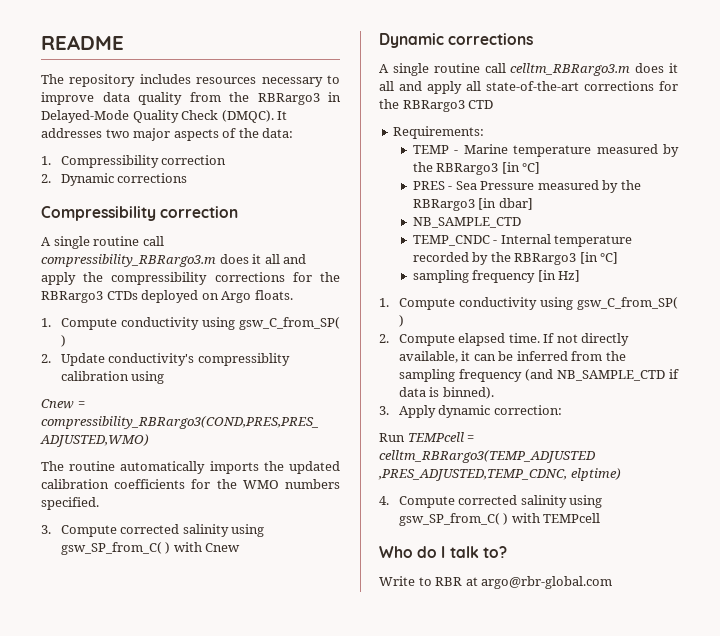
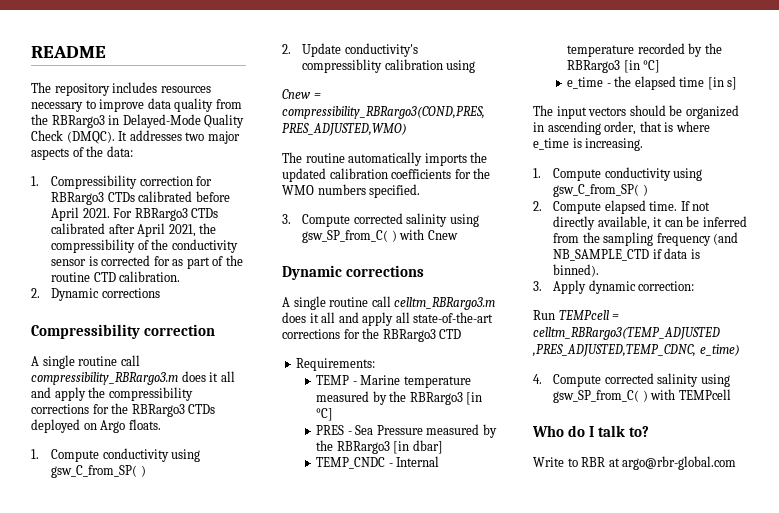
- 1. Compressibility correction
+ 1. Compressibility correction for RBRargo3 CTDs calibrated before April 2021. For RBRargo3 CTDs calibrated after April 2021, the compressibility of the conductivity sensor is corrected for as part of the routine CTD calibration.
  PRES - Sea Pressure measured by the RBRargo3 [in dbar]
- NB_SAMPLE_CTD
- sampling frequency [in Hz]
+ e_time - the elapsed time [in s]
+ The input vectors should be organized in ascending order, that is where e_time is increasing.
- Run TEMPcell = celltm_RBRargo3(TEMP_ADJUSTED ,PRES_ADJUSTED,TEMP_CDNC, elptime)
+ Run TEMPcell = celltm_RBRargo3(TEMP_ADJUSTED ,PRES_ADJUSTED,TEMP_CDNC, e_time)

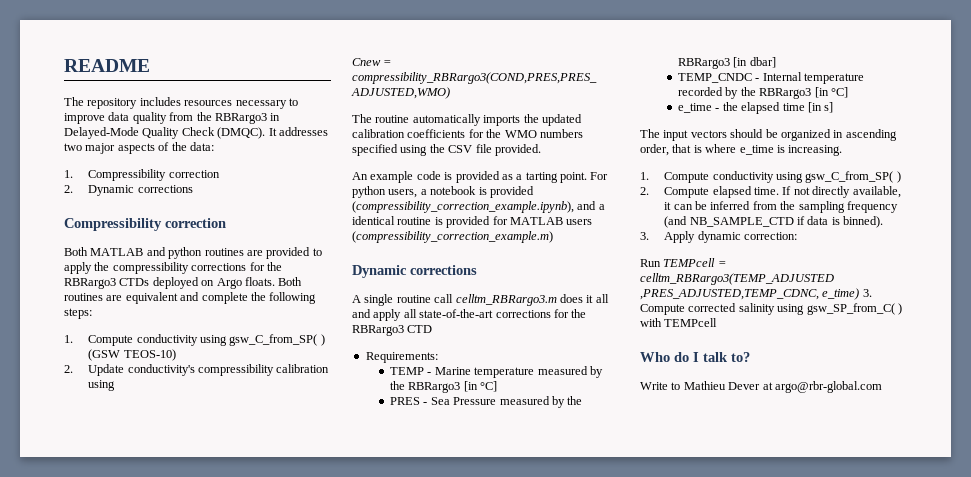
- 1. Compressibility correction for RBRargo3 CTDs calibrated before April 2021. For RBRargo3 CTDs calibrated after April 2021, the compressibility of the conductivity sensor is corrected for as part of the routine CTD calibration.
+ 1. Compressibility correction
- A single routine call compressibility_RBRargo3.m does it all and apply the compressibility corrections for the RBRargo3 CTDs deployed on Argo floats.
- 1. Compute conductivity using gsw_C_from_SP( )
+ Both MATLAB and python routines are provided to apply the compressibility corrections for the RBRargo3 CTDs deployed on Argo floats. Both routines are equivalent and complete the following steps:
+ 1. Compute conductivity using gsw_C_from_SP( ) (GSW TEOS-10)
- 2. Update conductivity's compressiblity calibration using
+ 2. Update conductivity's compressibility calibration using
- The routine automatically imports the updated calibration coefficients for the WMO numbers specified.
- 3. Compute corrected salinity using gsw_SP_from_C( ) with Cnew
+ The routine automatically imports the updated calibration coefficients for the WMO numbers specified using the CSV file provided.
+ An example code is provided as a tarting point. For python users, a notebook is provided (compressibility_correction_example.ipynb), and a identical routine is provided for MATLAB users (compressibility_correction_example.m)
- Run TEMPcell = celltm_RBRargo3(TEMP_ADJUSTED ,PRES_ADJUSTED,TEMP_CDNC, e_time)
- 4. Compute corrected salinity using gsw_SP_from_C( ) with TEMPcell
+ Run TEMPcell = celltm_RBRargo3(TEMP_ADJUSTED ,PRES_ADJUSTED,TEMP_CDNC, e_time) 3. Compute corrected salinity using gsw_SP_from_C( ) with TEMPcell
- Write to RBR at argo@rbr-global.com
+ Write to Mathieu Dever at argo@rbr-global.com

